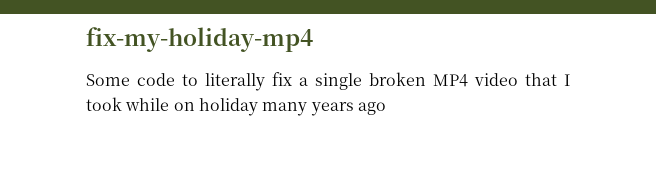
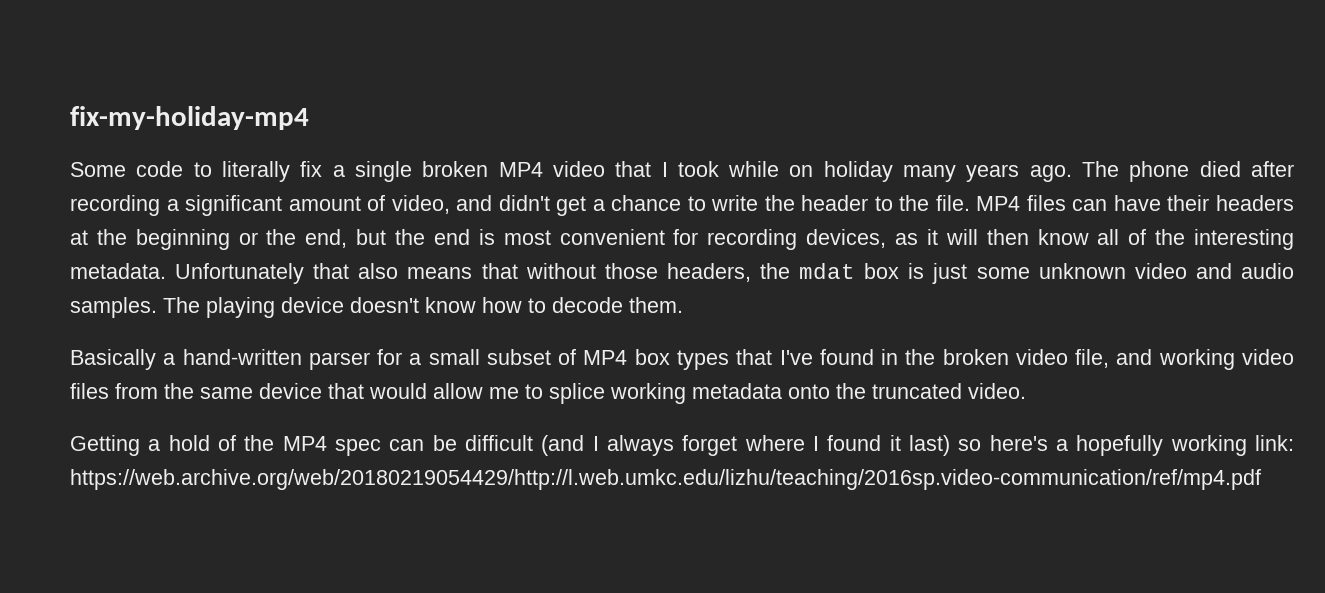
- Some code to literally fix a single broken MP4 video that I took while on holiday many years ago
+ Some code to literally fix a single broken MP4 video that I took while on holiday many years ago. The phone died after recording a significant amount of video, and didn't get a chance to write the header to the file. MP4 files can have their headers at the beginning or the end, but the end is most convenient for recording devices, as it will then know all of the interesting metadata. Unfortunately that also means that without those headers, the mdat box is just some unknown video and audio samples. The playing device doesn't know how to decode them.
+ Basically a hand-written parser for a small subset of MP4 box types that I've found in the broken video file, and working video files from the same device that would allow me to splice working metadata onto the truncated video.
+ Getting a hold of the MP4 spec can be difficult (and I always forget where I found it last) so here's a hopefully working link: https://web.archive.org/web/20180219054429/http://l.web.umkc.edu/lizhu/teaching/2016sp.video-communication/ref/mp4.pdf

